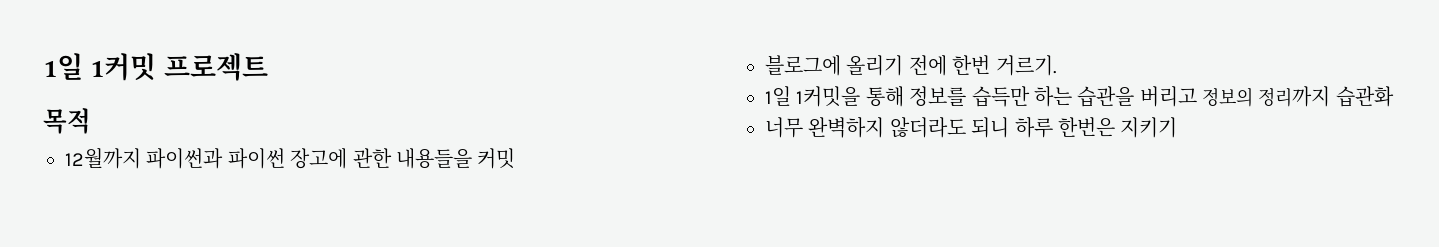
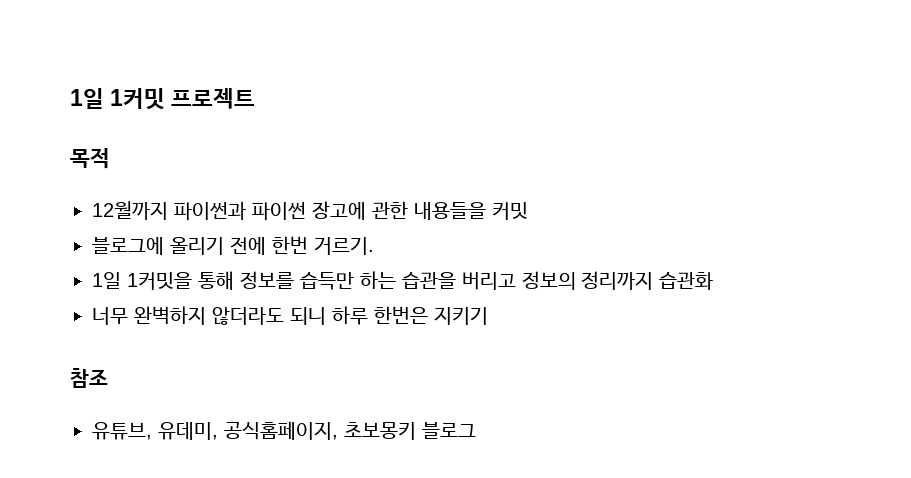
+ 참조
+ 유튜브, 유데미, 공식홈페이지, 초보몽키 블로그

